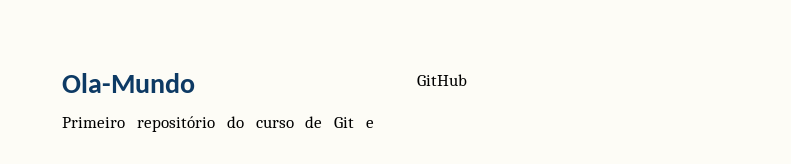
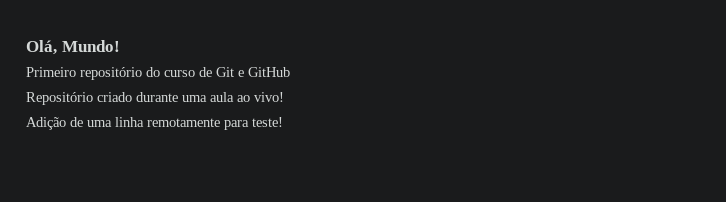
- Ola-Mundo
+ Olá, Mundo!
+ Repositório criado durante uma aula ao vivo!
+ Adição de uma linha remotamente para teste!

